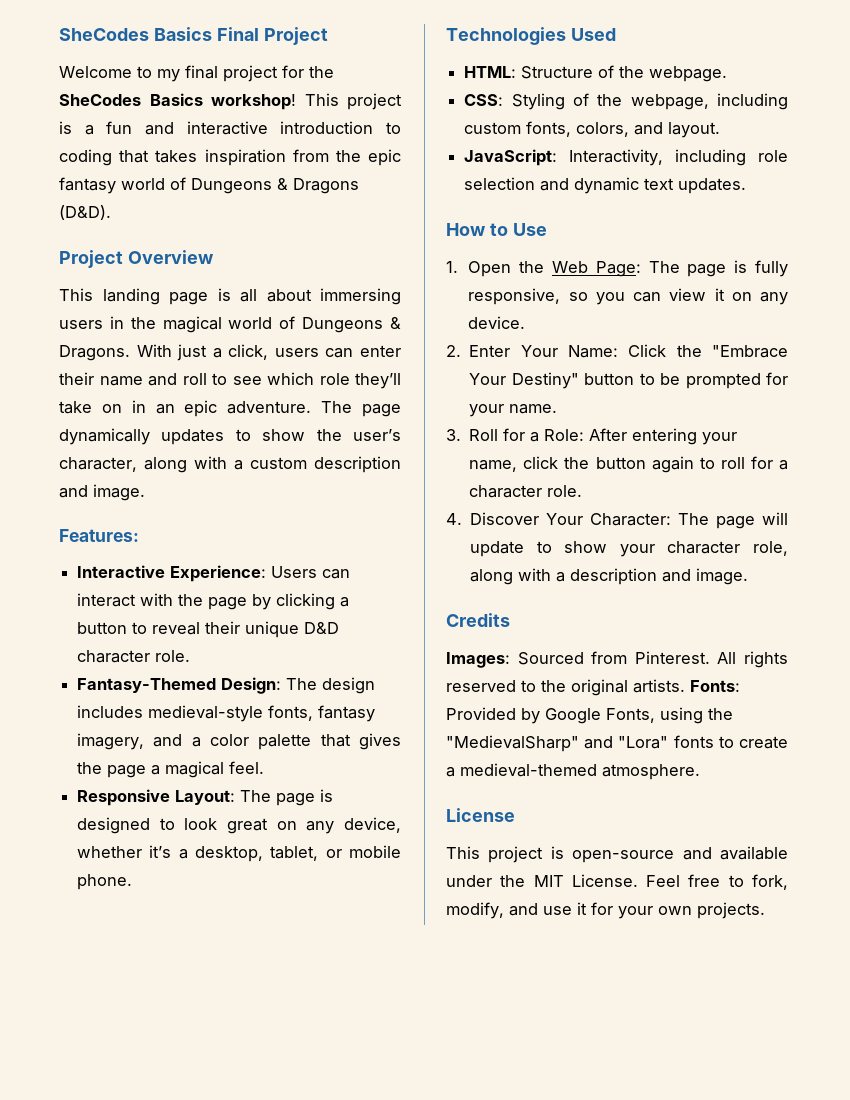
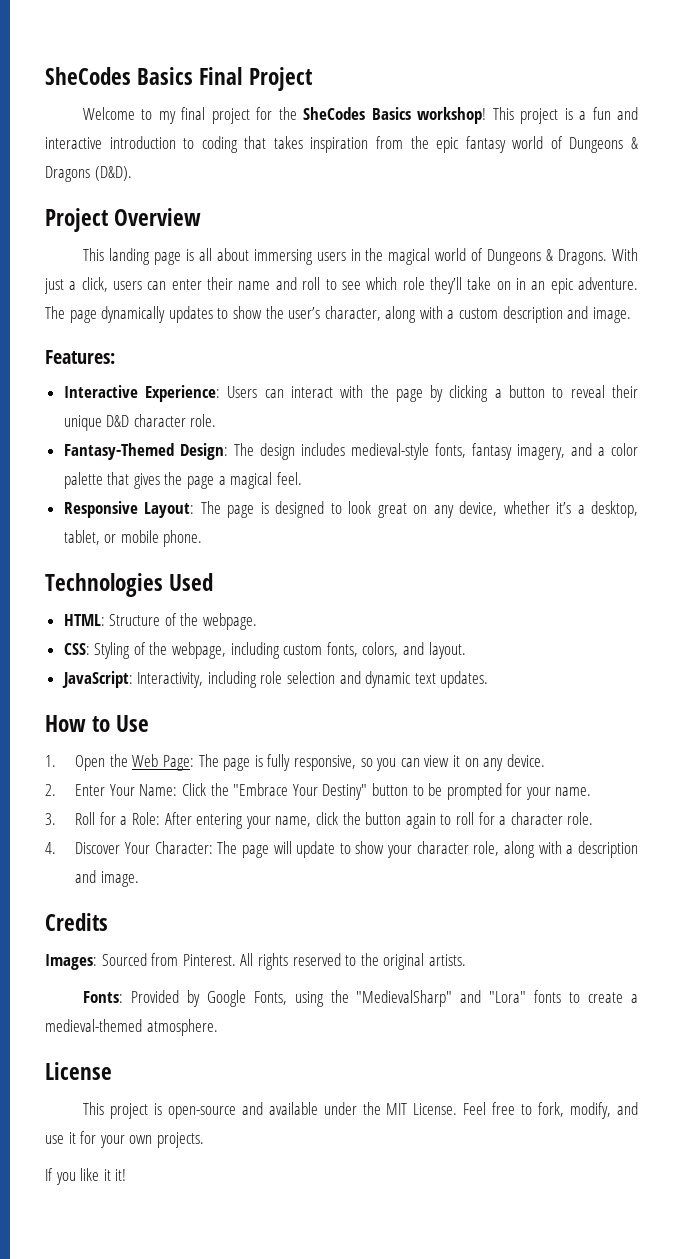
- All rights reserved to the original artists. Fonts: Provided by Google Fonts, using the "MedievalSharp" and "Lora" fonts to create a medieval-themed atmosphere.
+ All rights reserved to the original artists.
+ Fonts: Provided by Google Fonts, using the "MedievalSharp" and "Lora" fonts to create a medieval-themed atmosphere.
+ If you like it it!

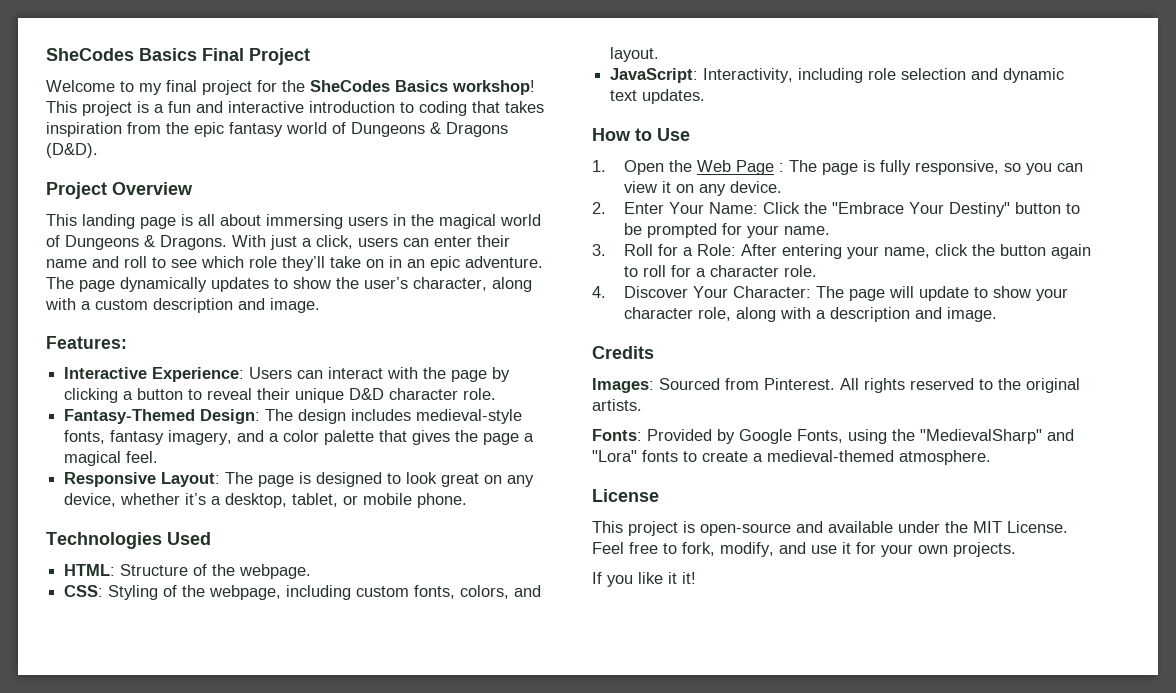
- 1. Open the Web Page: The page is fully responsive, so you can view it on any device.
+ 1. Open the Web Page : The page is fully responsive, so you can view it on any device.

